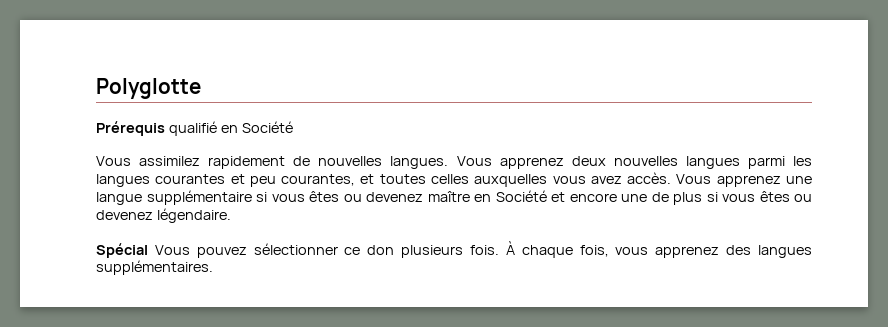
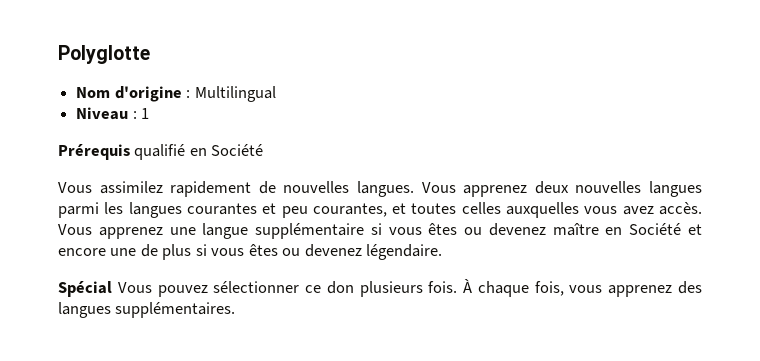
+ Nom d'origine : Multilingual
+ Niveau : 1

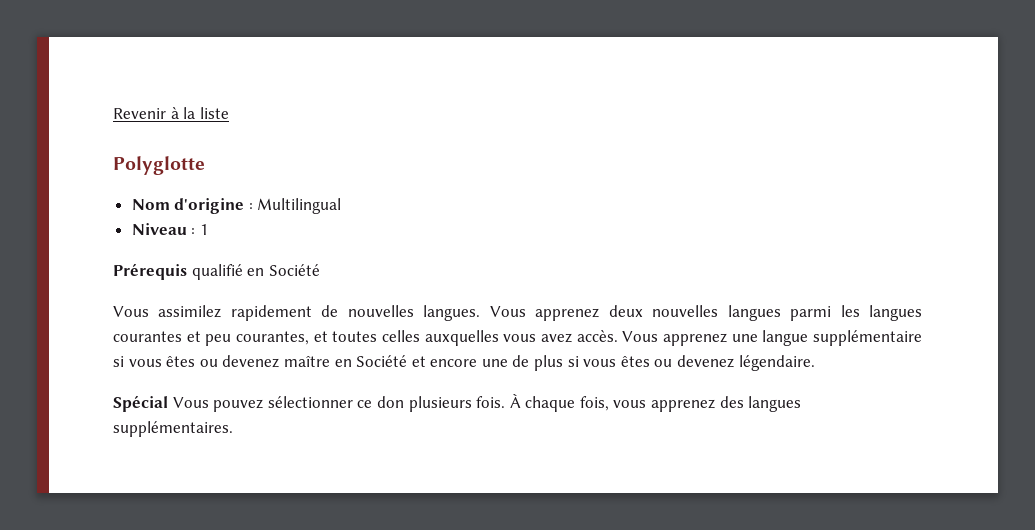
+ Revenir à la liste

